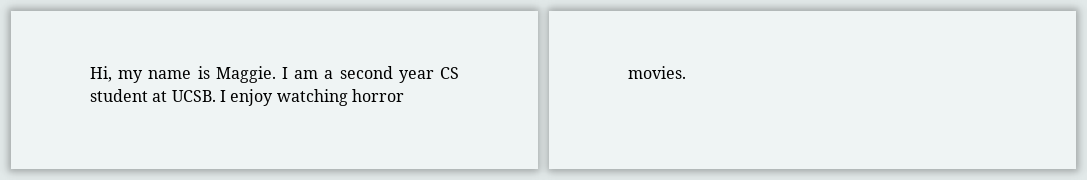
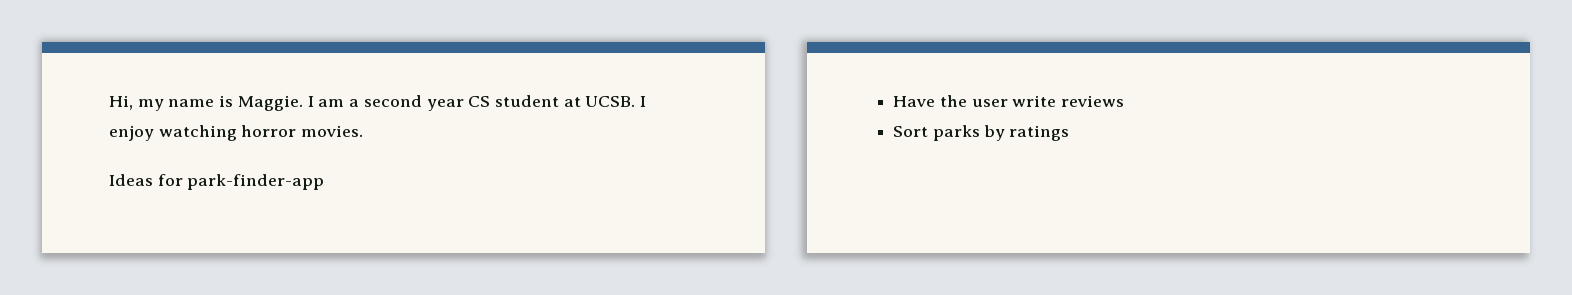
+ Ideas for park-finder-app
+ Have the user write reviews
+ Sort parks by ratings

